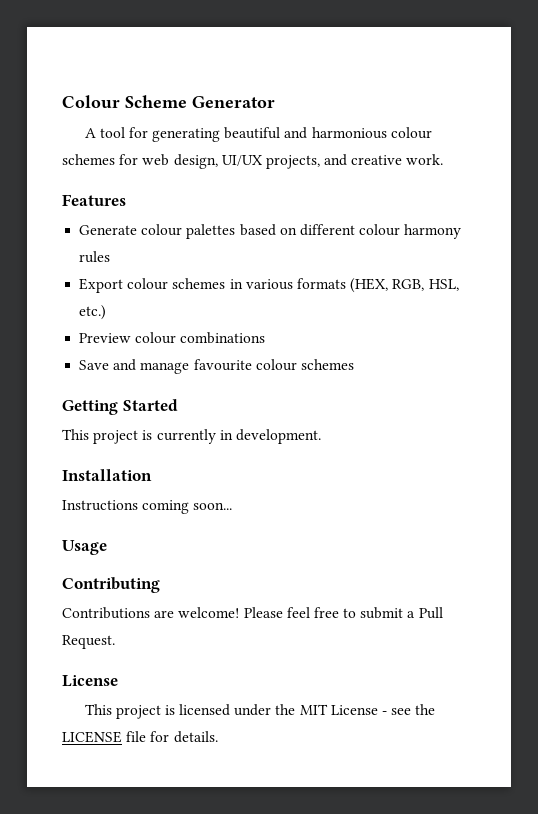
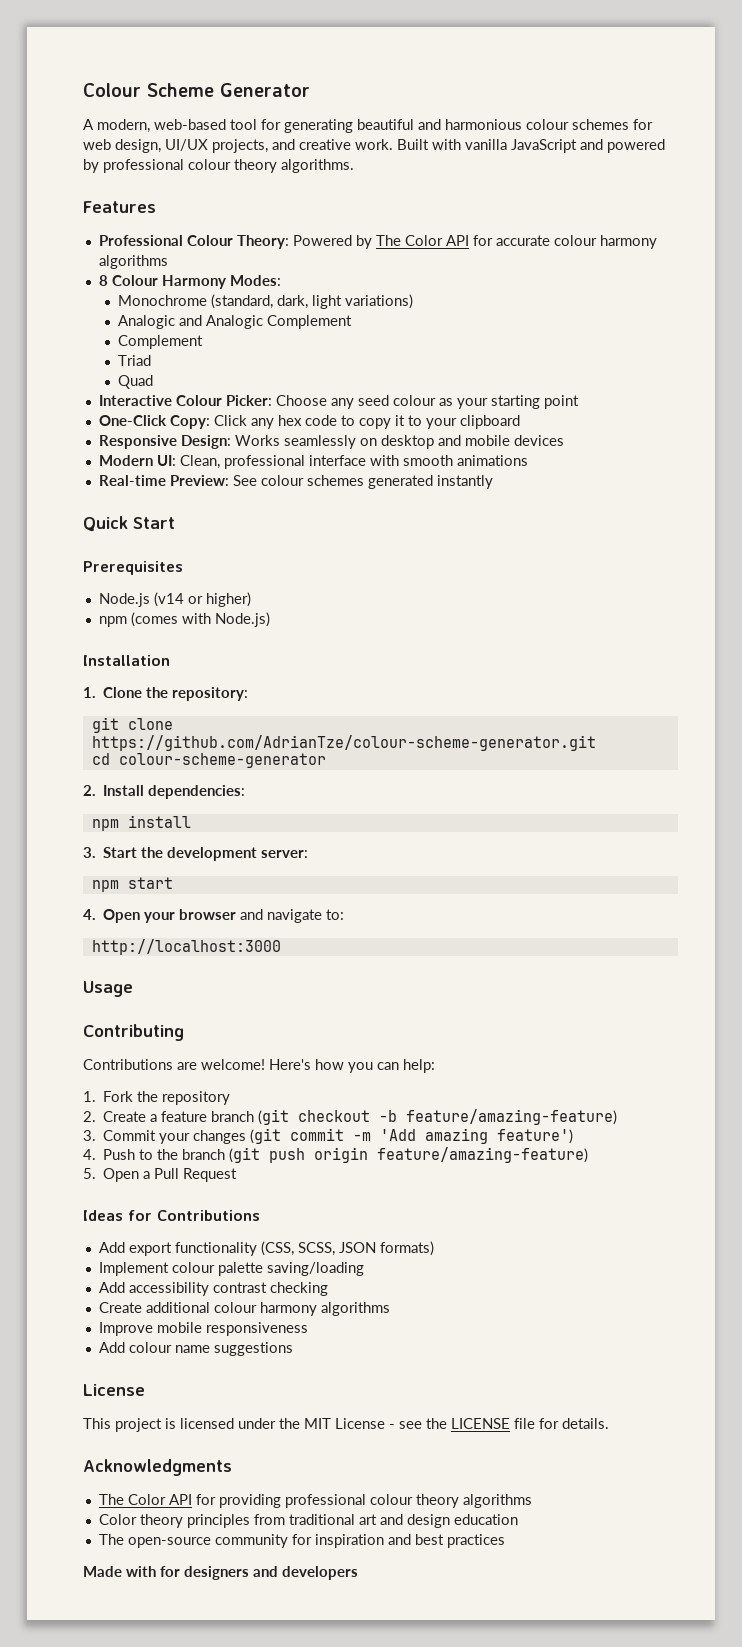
- A tool for generating beautiful and harmonious colour schemes for web design, UI/UX projects, and creative work.
+ A modern, web-based tool for generating beautiful and harmonious colour schemes for web design, UI/UX projects, and creative work. Built with vanilla JavaScript and powered by professional colour theory algorithms.
  Features
- Generate colour palettes based on different colour harmony rules
- Export colour schemes in various formats (HEX, RGB, HSL, etc.)
- Preview colour combinations
- Save and manage favourite colour schemes
- Getting Started
- This project is currently in development.
+ Professional Colour Theory: Powered by The Color API for accurate colour harmony algorithms
+ 8 Colour Harmony Modes:
+ Monochrome (standard, dark, light variations)
+ Analogic and Analogic Complement
+ Complement
+ Triad
+ Quad
+ Interactive Colour Picker: Choose any seed colour as your starting point
+ One-Click Copy: Click any hex code to copy it to your clipboard
+ Responsive Design: Works seamlessly on desktop and mobile devices
+ Modern UI: Clean, professional interface with smooth animations
+ Real-time Preview: See colour schemes generated instantly
+ Quick Start
+ Prerequisites
+ Node.js (v14 or higher)
+ npm (comes with Node.js)
  Installation
- Instructions coming soon...
+ 1. Clone the repository:
+ git clone https://github.com/AdrianTze/colour-scheme-generator.git
+ cd colour-scheme-generator
+ 2. Install dependencies:
+ npm install
+ 3. Start the development server:
+ npm start
+ 4. Open your browser and navigate to:
+ http://localhost:3000
- Please feel free to submit a Pull Request.
+ Here's how you can help:
+ 1. Fork the repository
+ 2. Create a feature branch (git checkout -b feature/amazing-feature)
+ 3. Commit your changes (git commit -m 'Add amazing feature')
+ 4. Push to the branch (git push origin feature/amazing-feature)
+ 5. Open a Pull Request
+ Ideas for Contributions
+ Add export functionality (CSS, SCSS, JSON formats)
+ Implement colour palette saving/loading
+ Add accessibility contrast checking
+ Create additional colour harmony algorithms
+ Improve mobile responsiveness
+ Add colour name suggestions
+ Acknowledgments
+ The Color API for providing professional colour theory algorithms
+ Color theory principles from traditional art and design education
+ The open-source community for inspiration and best practices
+ Made with for designers and developers

